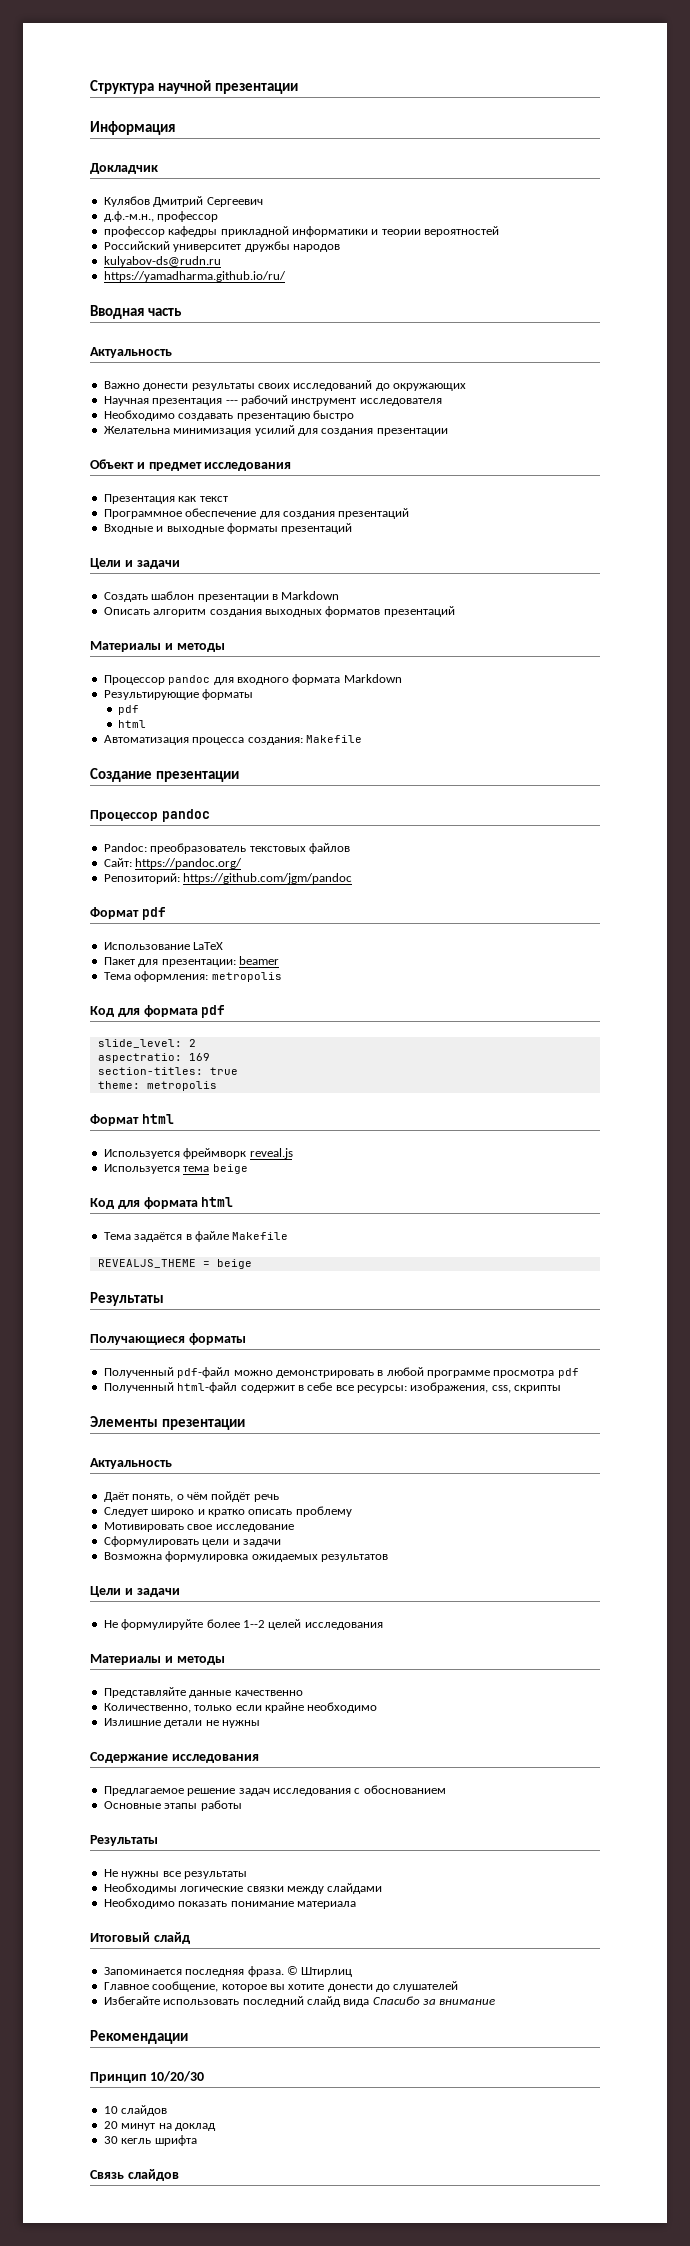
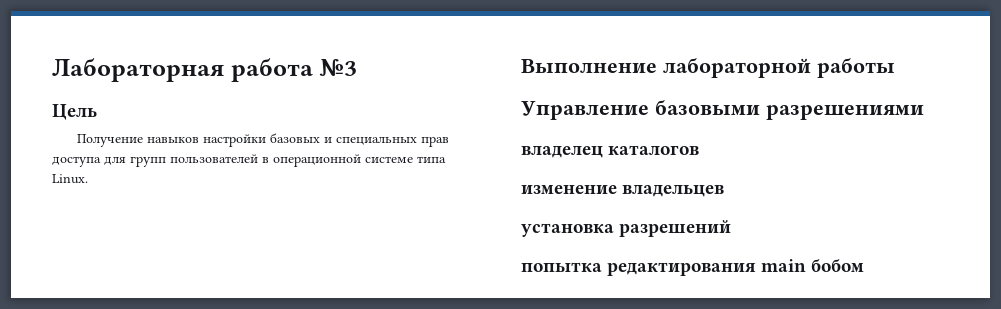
- Структура научной презентации
- Информация
- Докладчик
- Кулябов Дмитрий Сергеевич
- д.ф.-м.н., профессор
- профессор кафедры прикладной информатики и теории вероятностей
- Российский университет дружбы народов
- kulyabov-ds@rudn.ru
- https://yamadharma.github.io/ru/
- Вводная часть
- Актуальность
- Важно донести результаты своих исследований до окружающих
- Научная презентация --- рабочий инструмент исследователя
- Необходимо создавать презентацию быстро
- Желательна минимизация усилий для создания презентации
- Объект и предмет исследования
- Презентация как текст
- Программное обеспечение для создания презентаций
- Входные и выходные форматы презентаций
- Цели и задачи
- Создать шаблон презентации в Markdown
- Описать алгоритм создания выходных форматов презентаций
- Материалы и методы
- Процессор pandoc для входного формата Markdown
- Результирующие форматы
- pdf
- html
- Автоматизация процесса создания: Makefile
- Создание презентации
- Процессор pandoc
- Pandoc: преобразователь текстовых файлов
- Сайт: https://pandoc.org/
- Репозиторий: https://github.com/jgm/pandoc
- Формат pdf
- Использование LaTeX
- Пакет для презентации: beamer
- Тема оформления: metropolis
- Код для формата pdf
- slide_level: 2
- aspectratio: 169
- section-titles: true
- theme: metropolis
- Формат html
- Используется фреймворк reveal.js
- Используется тема beige
- Код для формата html
- Тема задаётся в файле Makefile
- REVEALJS_THEME = beige
- Результаты
- Получающиеся форматы
- Полученный pdf-файл можно демонстрировать в любой программе просмотра pdf
- Полученный html-файл содержит в себе все ресурсы: изображения, css, скрипты
- Элементы презентации
- Актуальность
- Даёт понять, о чём пойдёт речь
- Следует широко и кратко описать проблему
- Мотивировать свое исследование
- Сформулировать цели и задачи
- Возможна формулировка ожидаемых результатов
- Цели и задачи
- Не формулируйте более 1--2 целей исследования
- Материалы и методы
- Представляйте данные качественно
- Количественно, только если крайне необходимо
- Излишние детали не нужны
- Содержание исследования
- Предлагаемое решение задач исследования с обоснованием
- Основные этапы работы
- Результаты
- Не нужны все результаты
- Необходимы логические связки между слайдами
- Необходимо показать понимание материала
- Итоговый слайд
- Запоминается последняя фраза. © Штирлиц
- Главное сообщение, которое вы хотите донести до слушателей
- Избегайте использовать последний слайд вида Спасибо за внимание
- Рекомендации
- Принцип 10/20/30
- 10 слайдов
- 20 минут на доклад
- 30 кегль шрифта
- Связь слайдов
+ Лабораторная работа №3
+ Цель
+ Получение навыков настройки базовых и специальных прав доступа для групп пользователей в операционной системе типа Linux.
+ Выполнение лабораторной работы
+ Управление базовыми разрешениями
+ владелец каталогов
+ изменение владельцев
+ установка разрешений
+ попытка редактирования main бобом

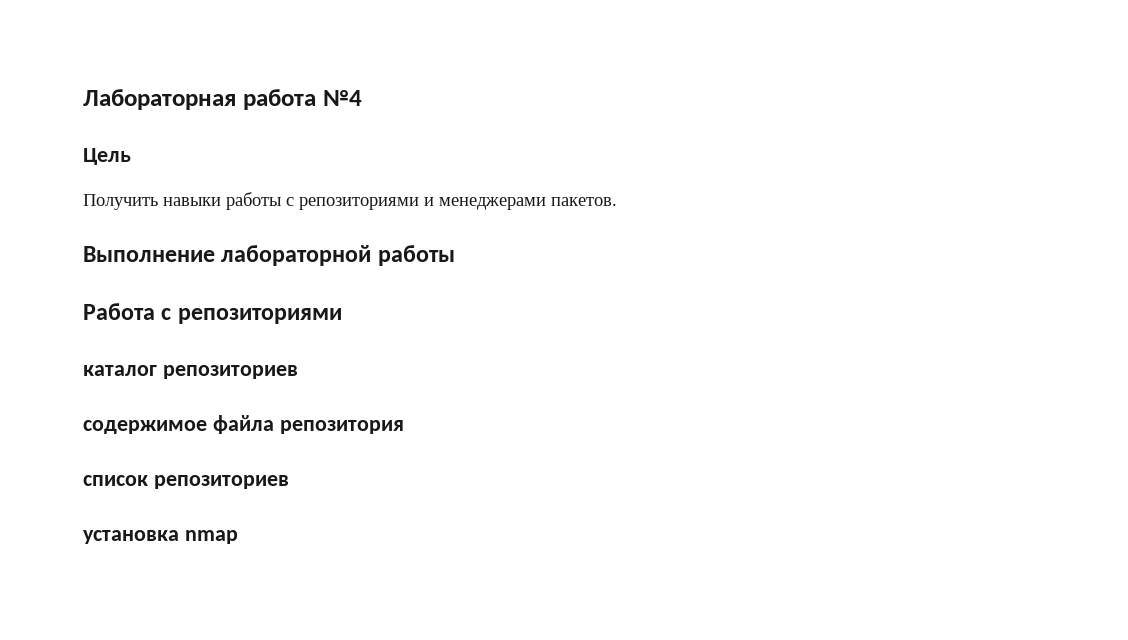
- Лабораторная работа №3
+ Лабораторная работа №4
- Получение навыков настройки базовых и специальных прав доступа для групп пользователей в операционной системе типа Linux.
+ Получить навыки работы с репозиториями и менеджерами пакетов.
  Выполнение лабораторной работы
- Управление базовыми разрешениями
- владелец каталогов
- изменение владельцев
- установка разрешений
- попытка редактирования main бобом
+ Работа с репозиториями
+ каталог репозиториев
+ содержимое файла репозитория
+ список репозиториев
+ установка nmap

